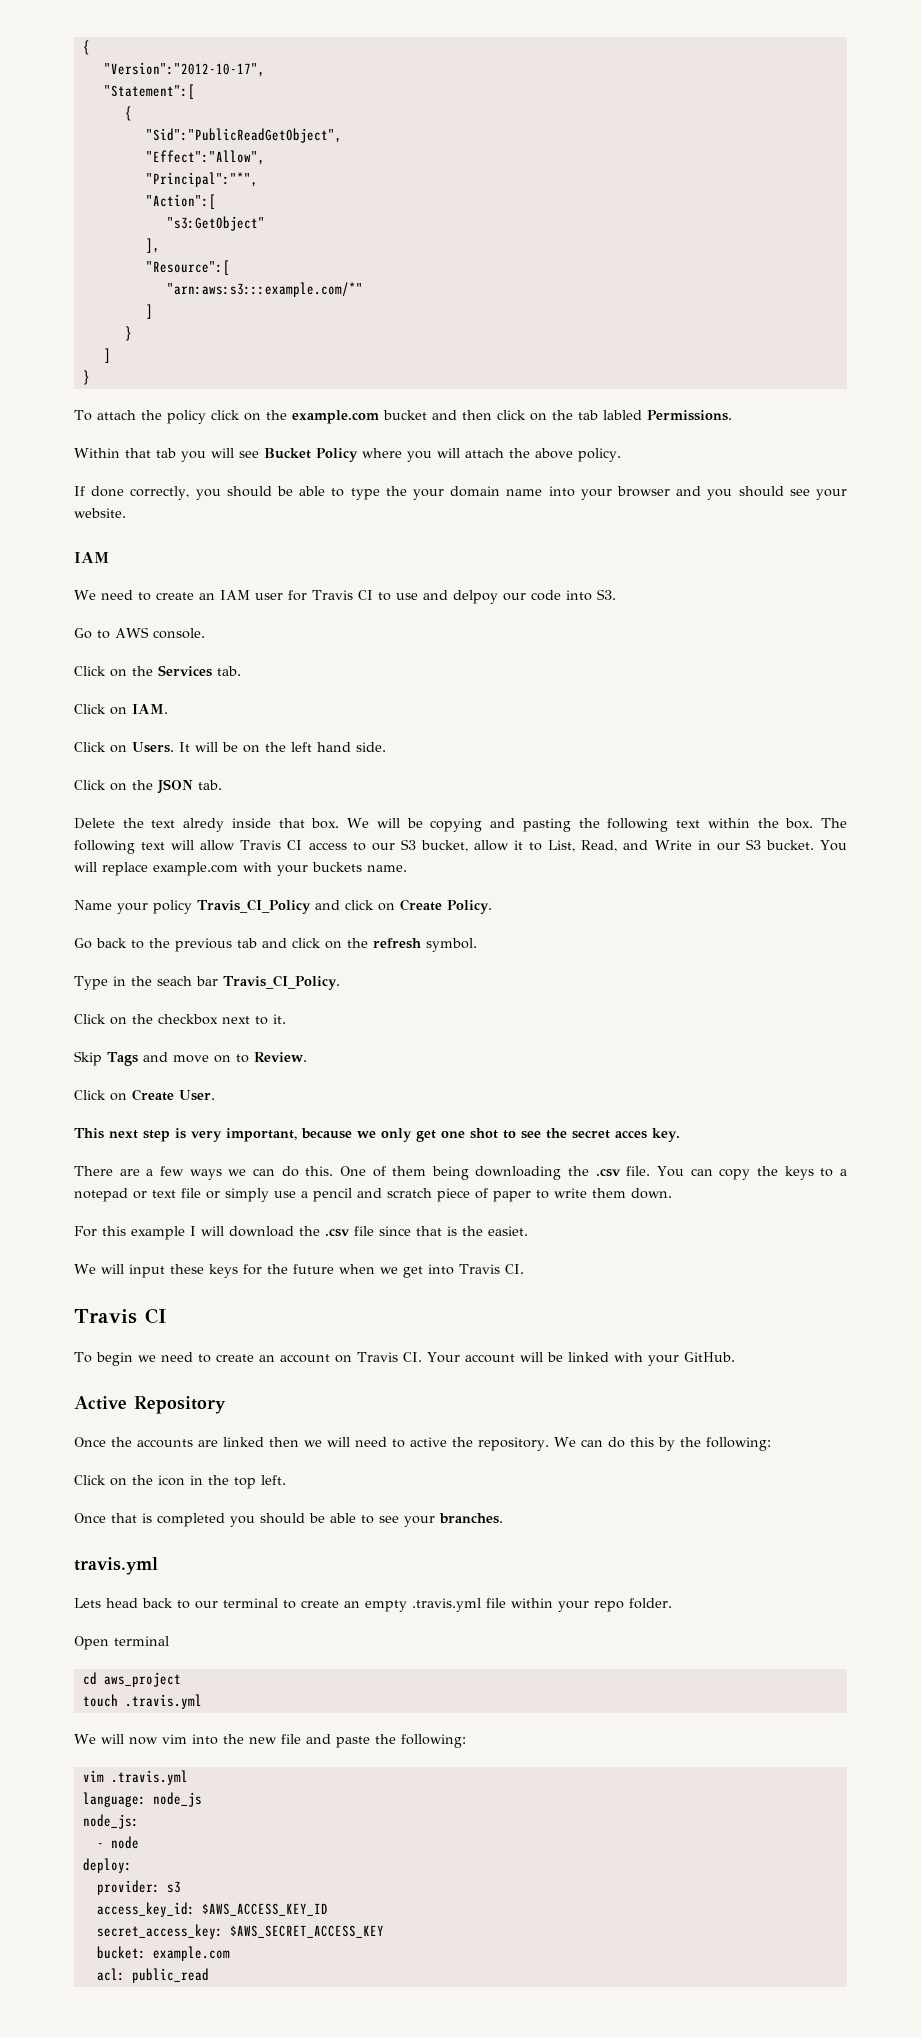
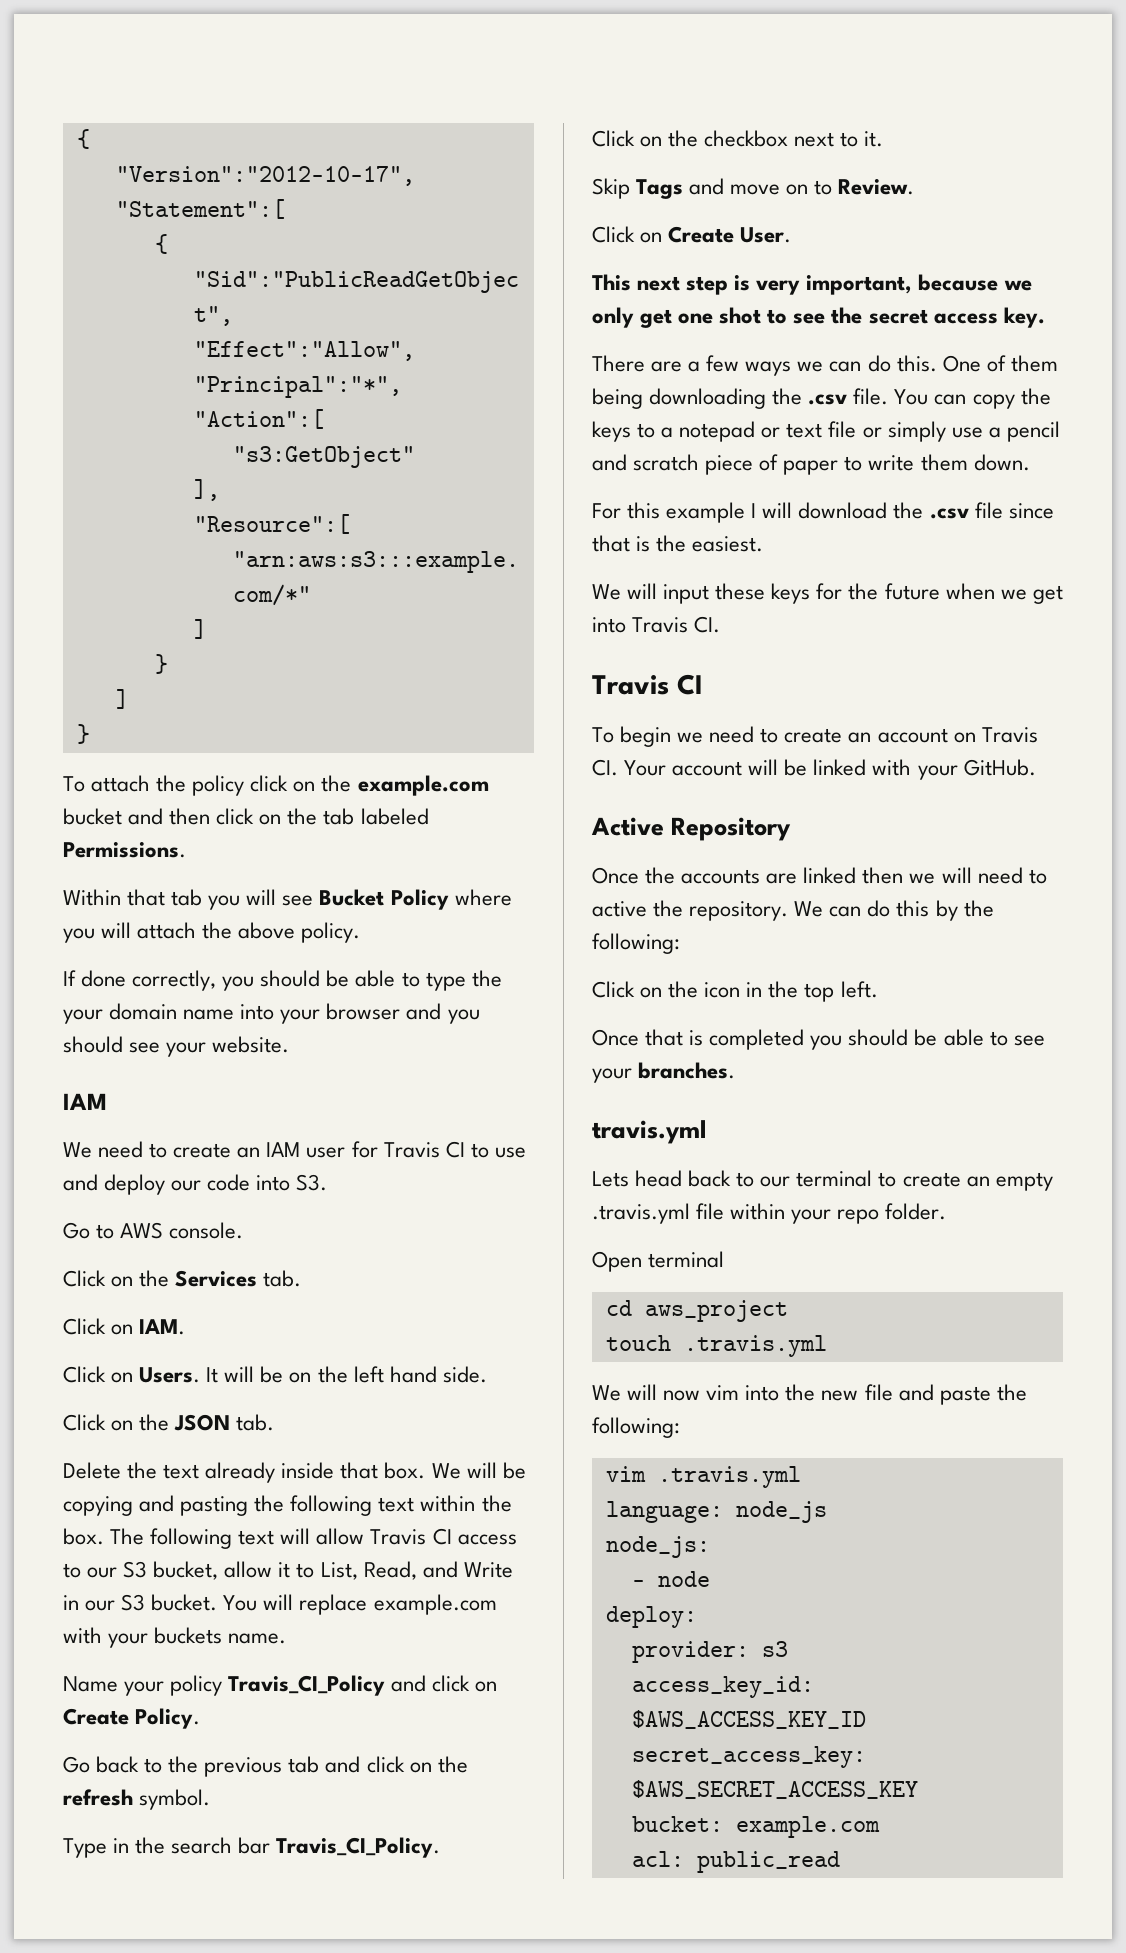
- To attach the policy click on the example.com bucket and then click on the tab labled Permissions.
+ To attach the policy click on the example.com bucket and then click on the tab labeled Permissions.
- We need to create an IAM user for Travis CI to use and delpoy our code into S3.
+ We need to create an IAM user for Travis CI to use and deploy our code into S3.
- Delete the text alredy inside that box.
+ Delete the text already inside that box.
- Type in the seach bar Travis_CI_Policy.
+ Type in the search bar Travis_CI_Policy.
- This next step is very important, because we only get one shot to see the secret acces key.
+ This next step is very important, because we only get one shot to see the secret access key.
- For this example I will download the .csv file since that is the easiet.
+ For this example I will download the .csv file since that is the easiest.

